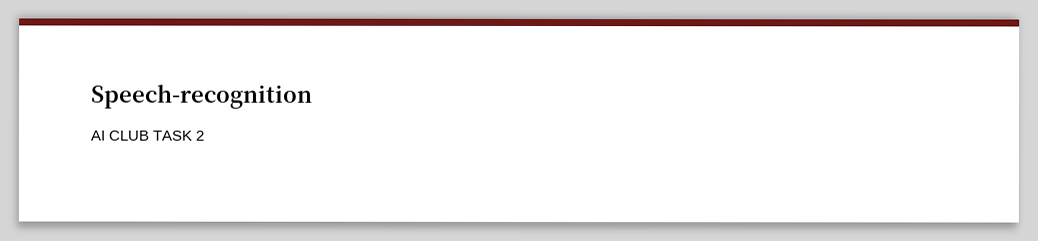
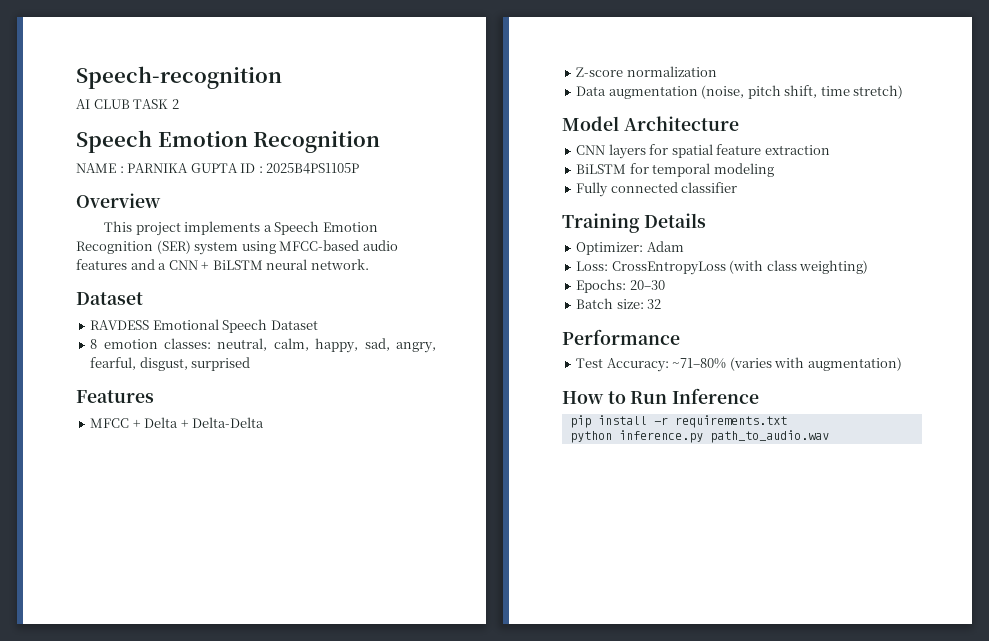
  AI CLUB TASK 2
+ Speech Emotion Recognition
+ NAME : PARNIKA GUPTA ID : 2025B4PS1105P
+ Overview
+ This project implements a Speech Emotion Recognition (SER) system using MFCC-based audio features and a CNN + BiLSTM neural network.
+ Dataset
+ RAVDESS Emotional Speech Dataset
+ 8 emotion classes: neutral, calm, happy, sad, angry, fearful, disgust, surprised
+ Features
+ MFCC + Delta + Delta-Delta
+ Z-score normalization
+ Data augmentation (noise, pitch shift, time stretch)
+ Model Architecture
+ CNN layers for spatial feature extraction
+ BiLSTM for temporal modeling
+ Fully connected classifier
+ Training Details
+ Optimizer: Adam
+ Loss: CrossEntropyLoss (with class weighting)
+ Epochs: 20–30
+ Batch size: 32
+ Performance
+ Test Accuracy: ~71–80% (varies with augmentation)
+ How to Run Inference
+ pip install -r requirements.txt
+ python inference.py path_to_audio.wav

